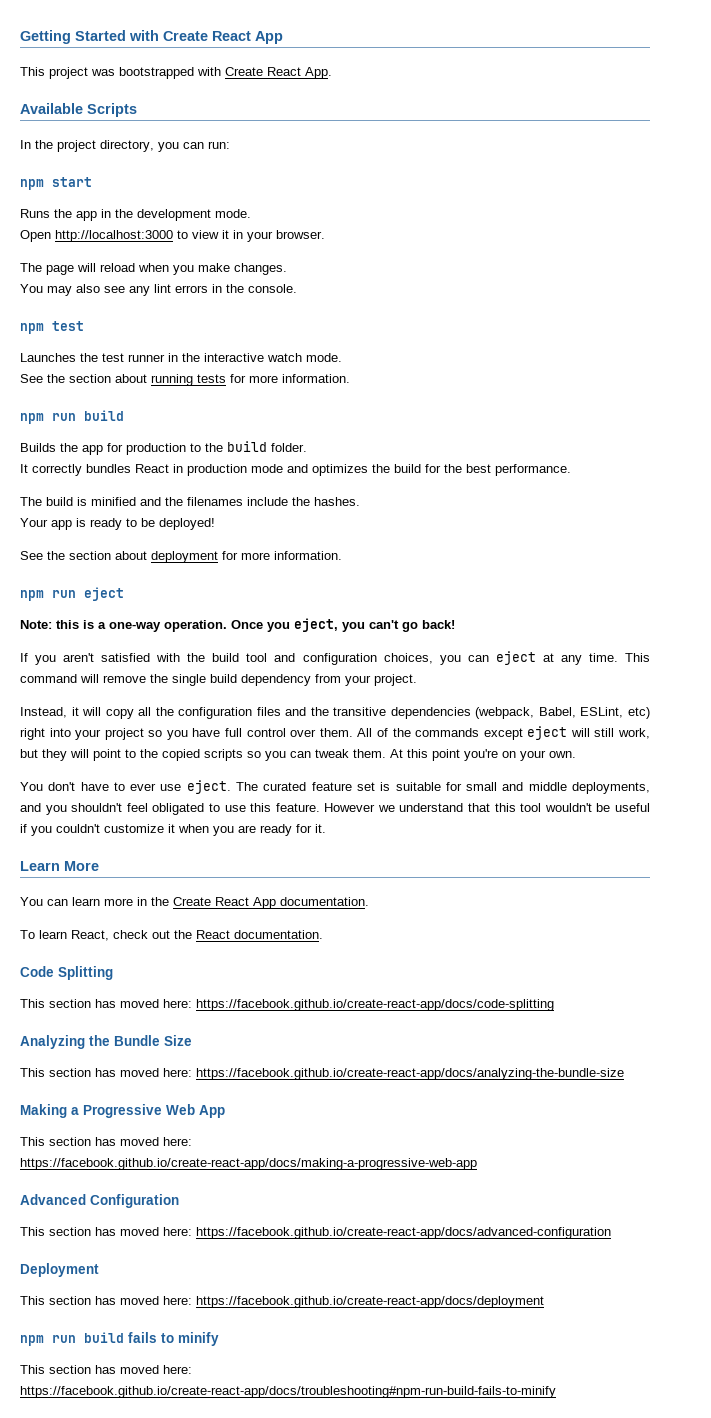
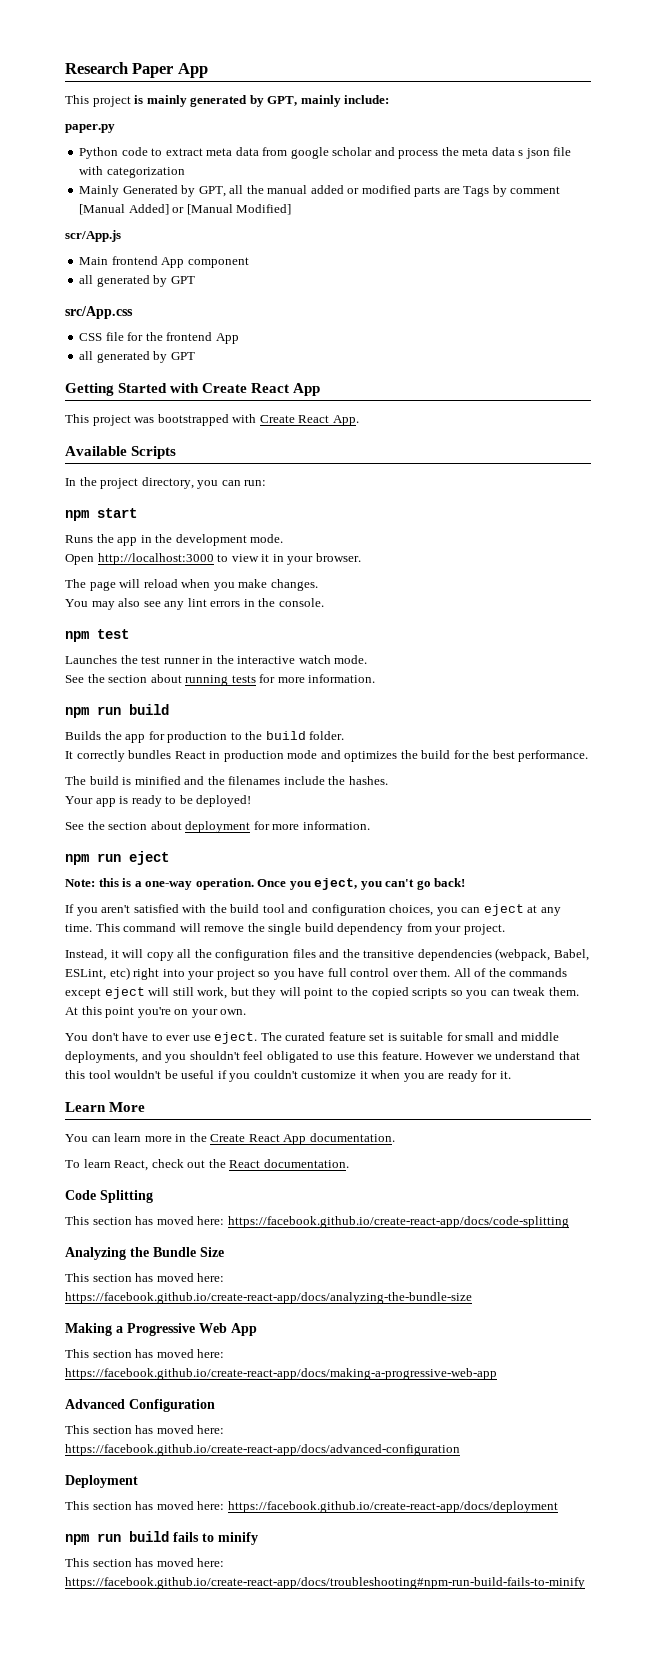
+ Research Paper App
+ This project is mainly generated by GPT, mainly include:
+ paper.py
+ Python code to extract meta data from google scholar and process the meta data s json file with categorization
+ Mainly Generated by GPT, all the manual added or modified parts are Tags by comment [Manual Added] or [Manual Modified]
+ scr/App.js
+ Main frontend App component
+ all generated by GPT
+ src/App.css
+ CSS file for the frontend App
+ all generated by GPT

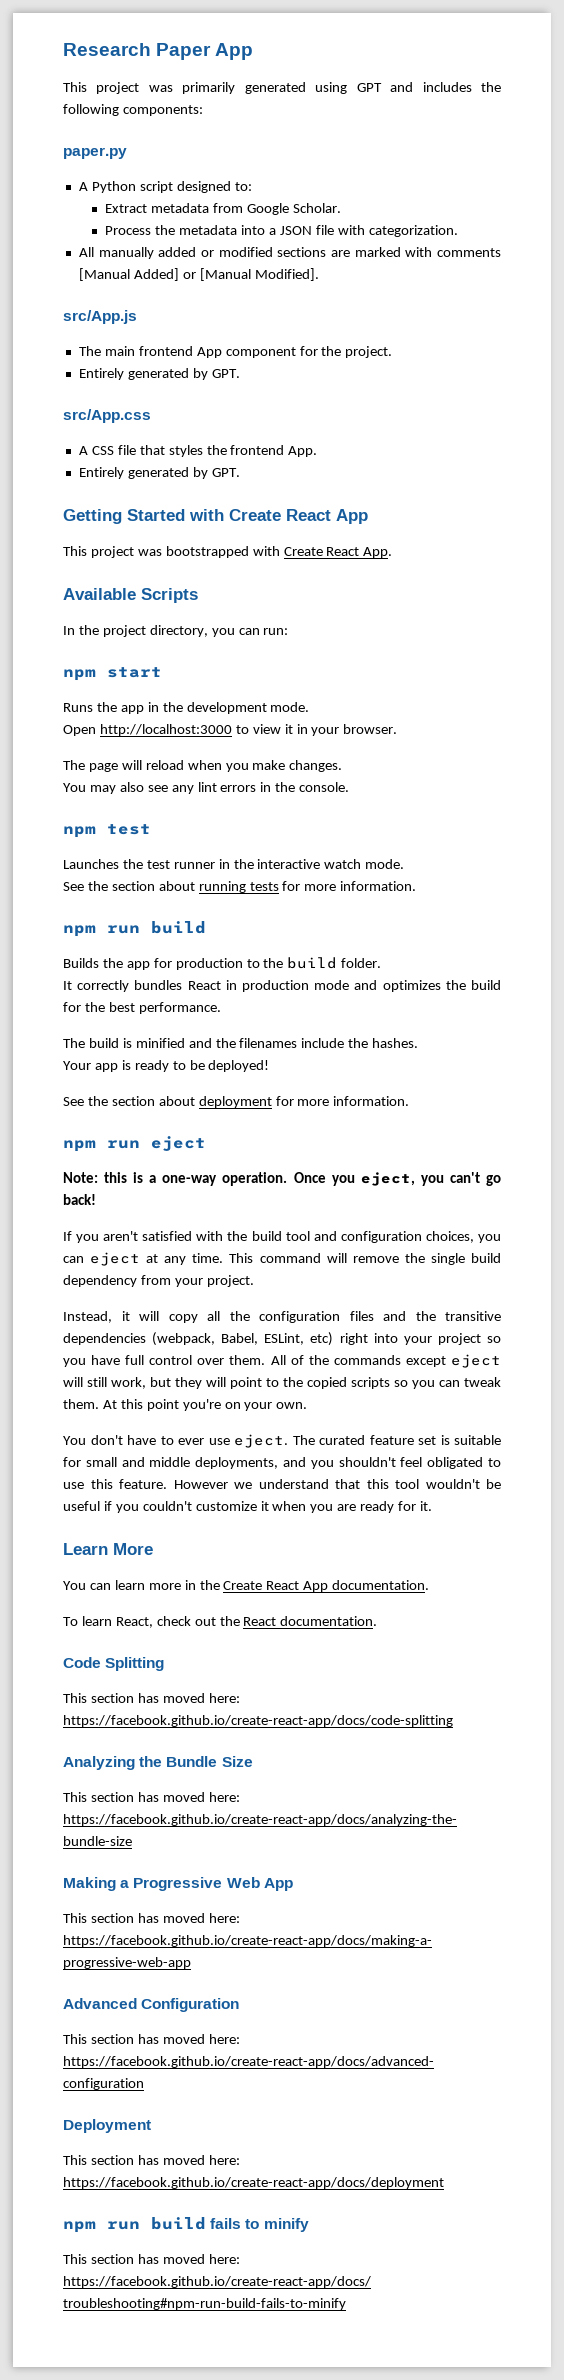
- This project is mainly generated by GPT, mainly include:
+ This project was primarily generated using GPT and includes the following components:
  paper.py
- Python code to extract meta data from google scholar and process the meta data s json file with categorization
- Mainly Generated by GPT, all the manual added or modified parts are Tags by comment [Manual Added] or [Manual Modified]
- scr/App.js
- Main frontend App component
- all generated by GPT
+ A Python script designed to:
+ Extract metadata from Google Scholar.
+ Process the metadata into a JSON file with categorization.
+ All manually added or modified sections are marked with comments [Manual Added] or [Manual Modified].
+ src/App.js
+ The main frontend App component for the project.
+ Entirely generated by GPT.
- CSS file for the frontend App
- all generated by GPT
+ A CSS file that styles the frontend App.
+ Entirely generated by GPT.

